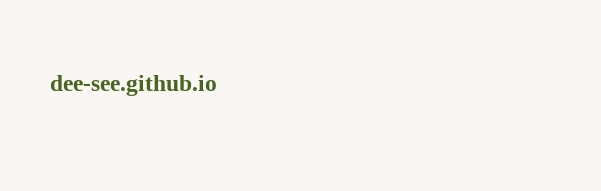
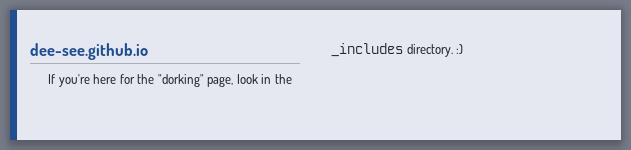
+ If you're here for the "dorking" page, look in the _includes directory. :)

